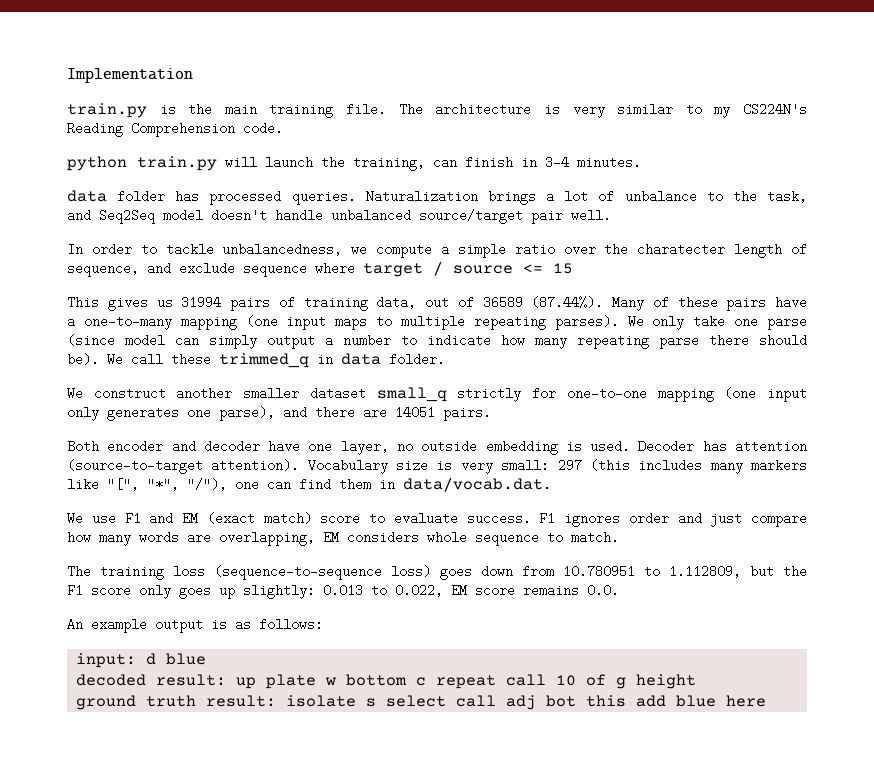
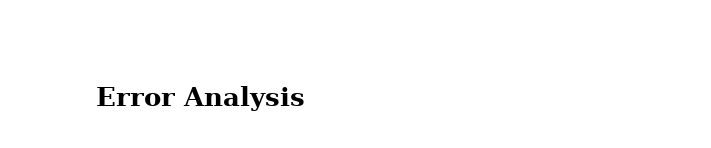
- Implementation
- train.py is the main training file. The architecture is very similar to my CS224N's Reading Comprehension code.
- python train.py will launch the training, can finish in 3-4 minutes.
- data folder has processed queries. Naturalization brings a lot of unbalance to the task, and Seq2Seq model doesn't handle unbalanced source/target pair well.
- In order to tackle unbalancedness, we compute a simple ratio over the charatecter length of sequence, and exclude sequence where target / source <= 15
- This gives us 31994 pairs of training data, out of 36589 (87.44%). Many of these pairs have a one-to-many mapping (one input maps to multiple repeating parses). We only take one parse (since model can simply output a number to indicate how many repeating parse there should be). We call these trimmed_q in data folder.
- We construct another smaller dataset small_q strictly for one-to-one mapping (one input only generates one parse), and there are 14051 pairs.
- Both encoder and decoder have one layer, no outside embedding is used. Decoder has attention (source-to-target attention). Vocabulary size is very small: 297 (this includes many markers like "[", "*", "/"), one can find them in data/vocab.dat.
- We use F1 and EM (exact match) score to evaluate success. F1 ignores order and just compare how many words are overlapping, EM considers whole sequence to match.
- The training loss (sequence-to-sequence loss) goes down from 10.780951 to 1.112809, but the F1 score only goes up slightly: 0.013 to 0.022, EM score remains 0.0.
- An example output is as follows:
- input: d blue
- decoded result: up plate w bottom c repeat call 10 of g height
- ground truth result: isolate s select call adj bot this add blue here
+ Error Analysis

